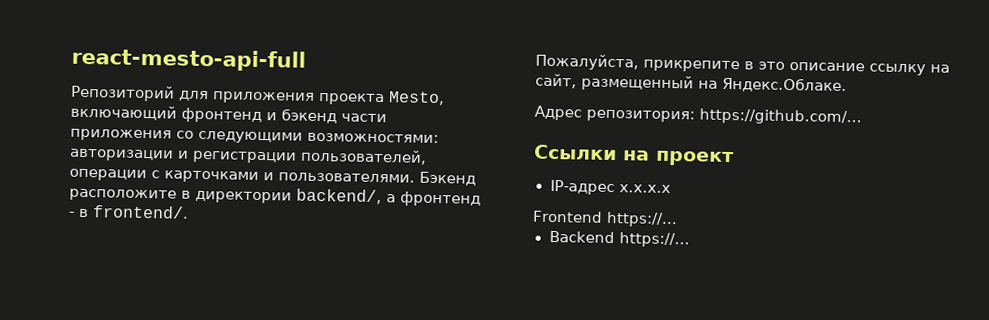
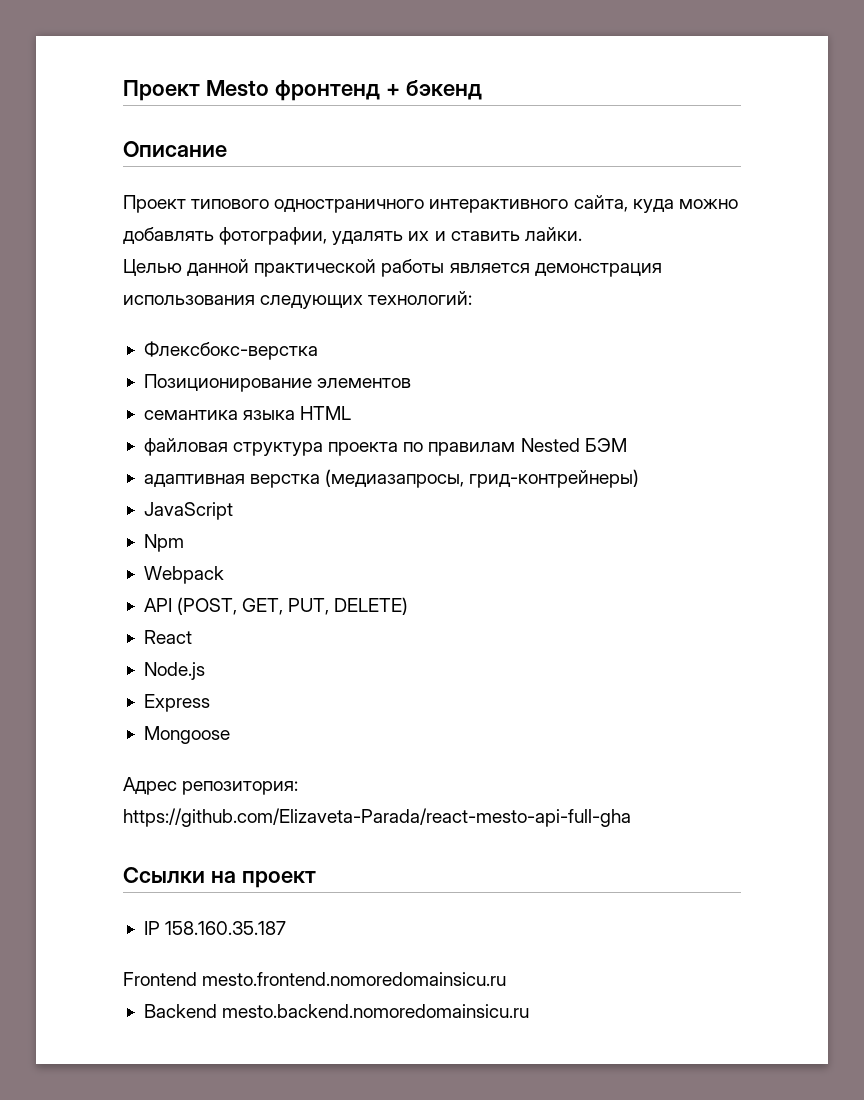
- react-mesto-api-full
- Репозиторий для приложения проекта Mesto, включающий фронтенд и бэкенд части приложения со следующими возможностями: авторизации и регистрации пользователей, операции с карточками и пользователями. Бэкенд расположите в директории backend/, а фронтенд - в frontend/.
- Пожалуйста, прикрепите в это описание ссылку на сайт, размещенный на Яндекс.Облаке.
+ Проект Mesto фронтенд + бэкенд
+ Описание
+ Проект типового одностраничного интерактивного сайта, куда можно добавлять фотографии, удалять их и ставить лайки.
+ Целью данной практической работы является демонстрация использования следующих технологий:
+ Флексбокс-верстка
+ Позиционирование элементов
+ семантика языка HTML
+ файловая структура проекта по правилам Nested БЭМ
+ адаптивная верстка (медиазапросы, грид-контрейнеры)
+ JavaScript
+ Npm
+ Webpack
+ API (POST, GET, PUT, DELETE)
+ React
+ Node.js
+ Express
+ Mongoose
- Адрес репозитория: https://github.com/...
+ Адрес репозитория: https://github.com/Elizaveta-Parada/react-mesto-api-full-gha
- IP-адрес x.x.x.x
+ IP 158.160.35.187
- Frontend https://...
+ Frontend mesto.frontend.nomoredomainsicu.ru
- Backend https://...
+ Backend mesto.backend.nomoredomainsicu.ru

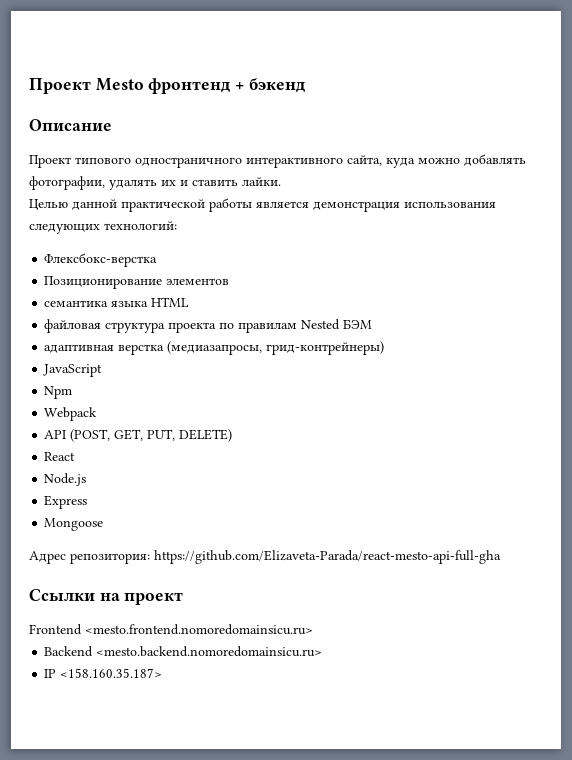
- IP 158.160.35.187
- Frontend mesto.frontend.nomoredomainsicu.ru
+ Frontend <mesto.frontend.nomoredomainsicu.ru>
- Backend mesto.backend.nomoredomainsicu.ru
+ Backend <mesto.backend.nomoredomainsicu.ru>
+ IP <158.160.35.187>

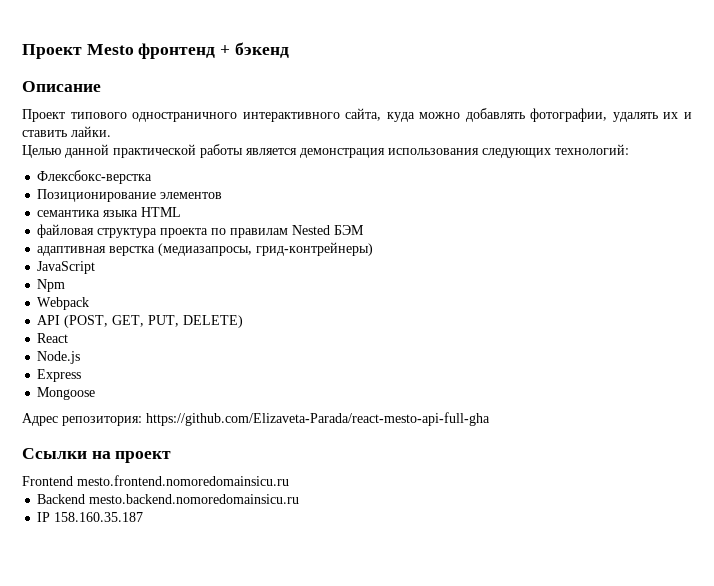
- Frontend <mesto.frontend.nomoredomainsicu.ru>
+ Frontend mesto.frontend.nomoredomainsicu.ru
- Backend <mesto.backend.nomoredomainsicu.ru>
+ Backend mesto.backend.nomoredomainsicu.ru
- IP <158.160.35.187>
+ IP 158.160.35.187

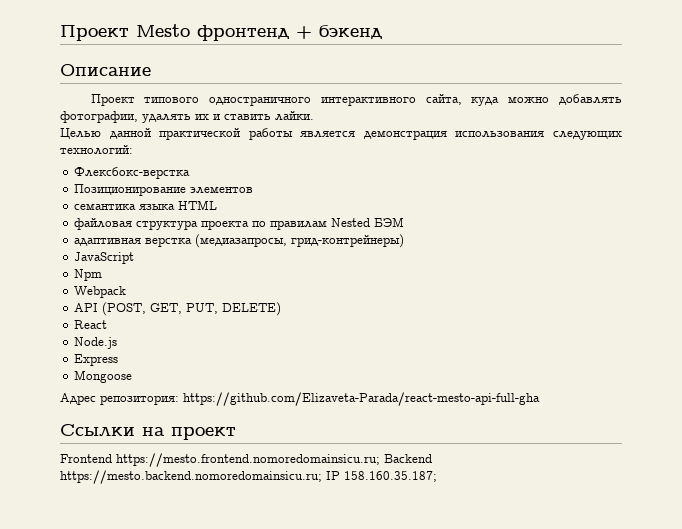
- Frontend mesto.frontend.nomoredomainsicu.ru
- Backend mesto.backend.nomoredomainsicu.ru
- IP 158.160.35.187
+ Frontend https://mesto.frontend.nomoredomainsicu.ru; Backend https://mesto.backend.nomoredomainsicu.ru; IP 158.160.35.187;

